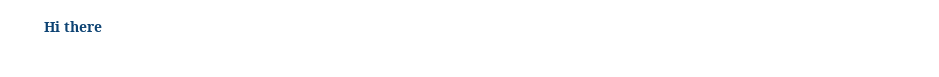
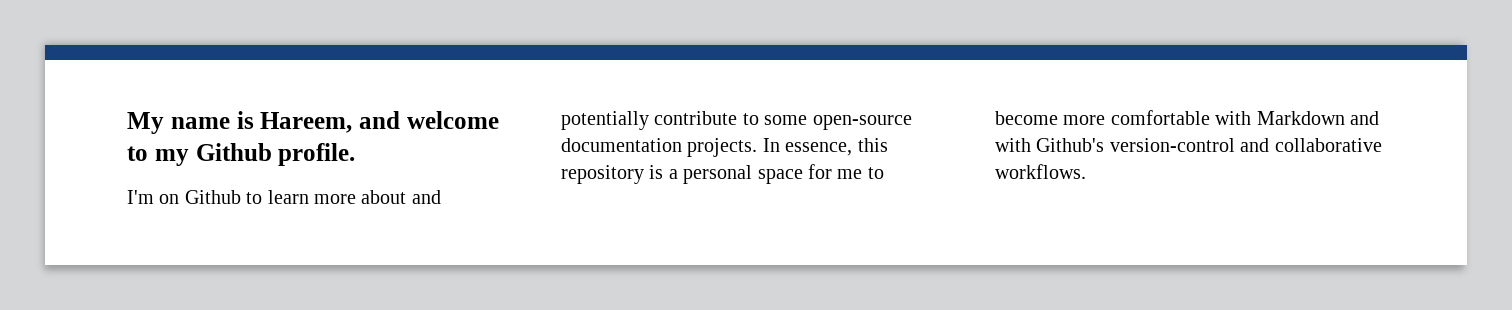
- Hi there
+ My name is Hareem, and welcome to my Github profile.
+ I'm on Github to learn more about and potentially contribute to some open-source documentation projects. In essence, this repository is a personal space for me to become more comfortable with Markdown and with Github's version-control and collaborative workflows.

